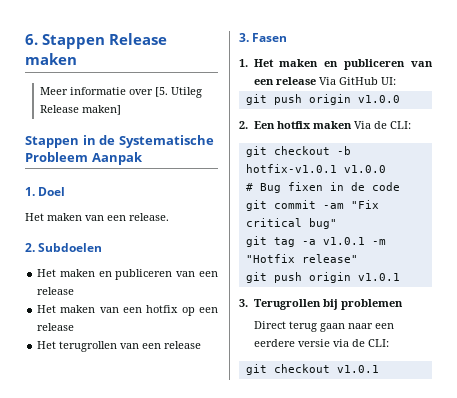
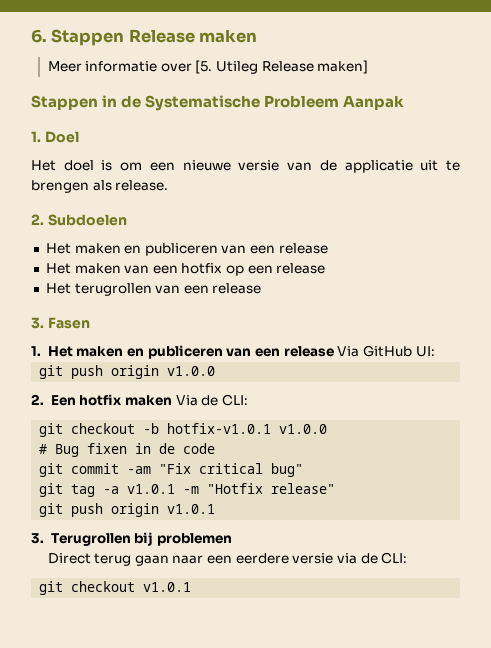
- Het maken van een release.
+ Het doel is om een nieuwe versie van de applicatie uit te brengen als release.

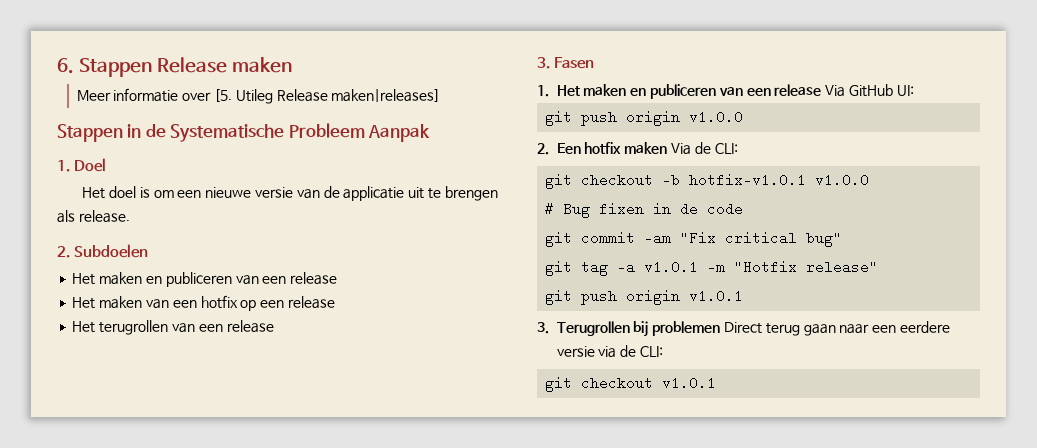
- Meer informatie over [5. Utileg Release maken]
+ Meer informatie over [5. Utileg Release maken|releases]
- 3. Terugrollen bij problemen
- Direct terug gaan naar een eerdere versie via de CLI:
+ 3. Terugrollen bij problemen Direct terug gaan naar een eerdere versie via de CLI:

